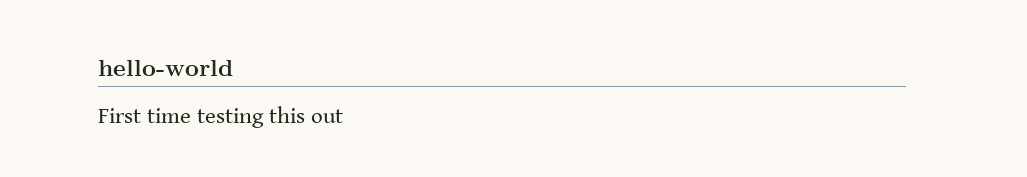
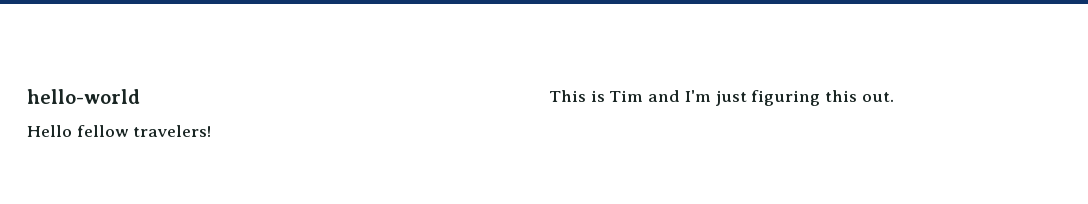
- First time testing this out
+ Hello fellow travelers!
+ This is Tim and I'm just figuring this out.

